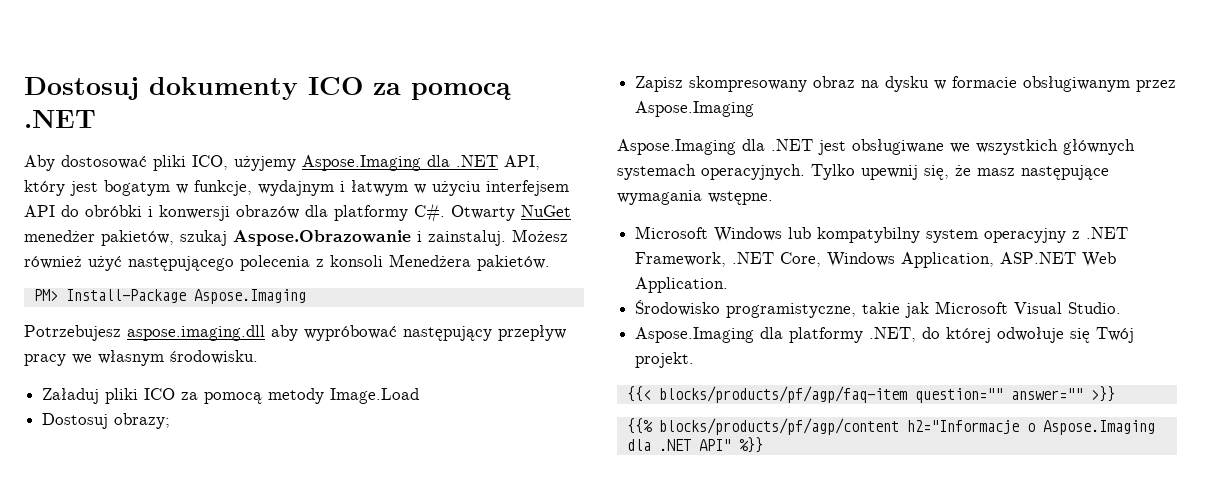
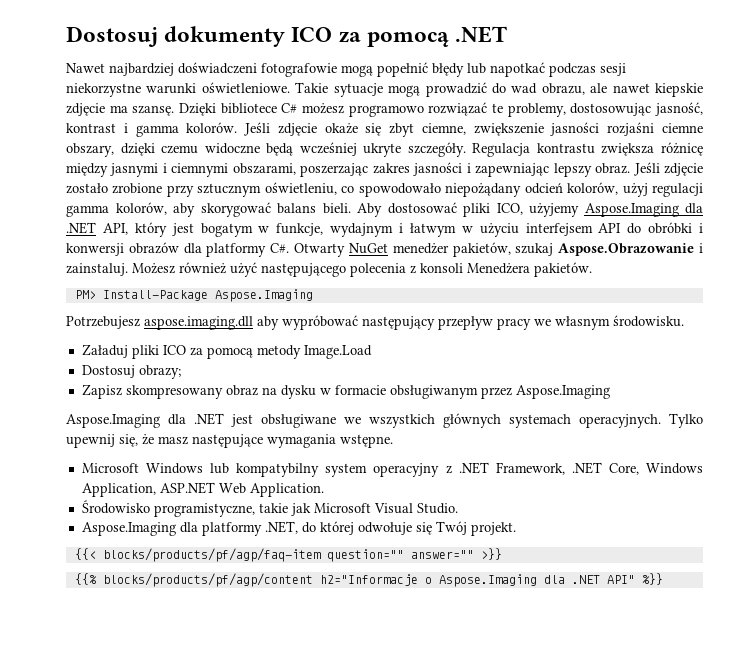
+ Nawet najbardziej doświadczeni fotografowie mogą popełnić błędy lub napotkać podczas sesji niekorzystne warunki oświetleniowe. Takie sytuacje mogą prowadzić do wad obrazu, ale nawet kiepskie zdjęcie ma szansę. Dzięki bibliotece C# możesz programowo rozwiązać te problemy, dostosowując jasność, kontrast i gamma kolorów. Jeśli zdjęcie okaże się zbyt ciemne, zwiększenie jasności rozjaśni ciemne obszary, dzięki czemu widoczne będą wcześniej ukryte szczegóły. Regulacja kontrastu zwiększa różnicę między jasnymi i ciemnymi obszarami, poszerzając zakres jasności i zapewniając lepszy obraz. Jeśli zdjęcie zostało zrobione przy sztucznym oświetleniu, co spowodowało niepożądany odcień kolorów, użyj regulacji gamma kolorów, aby skorygować balans bieli.

